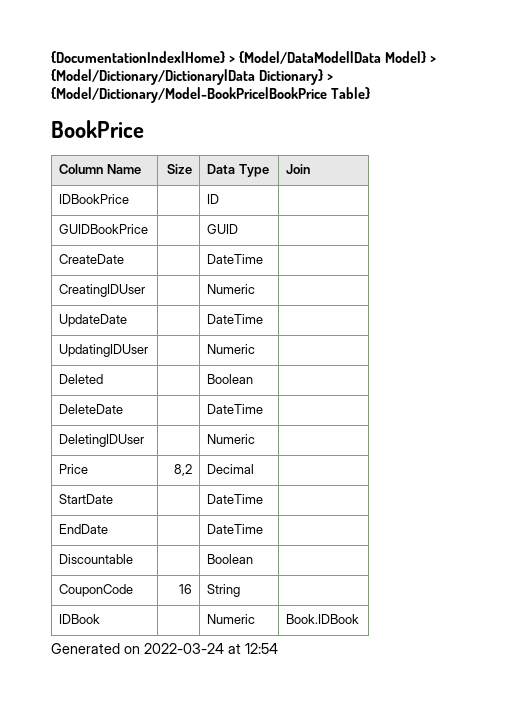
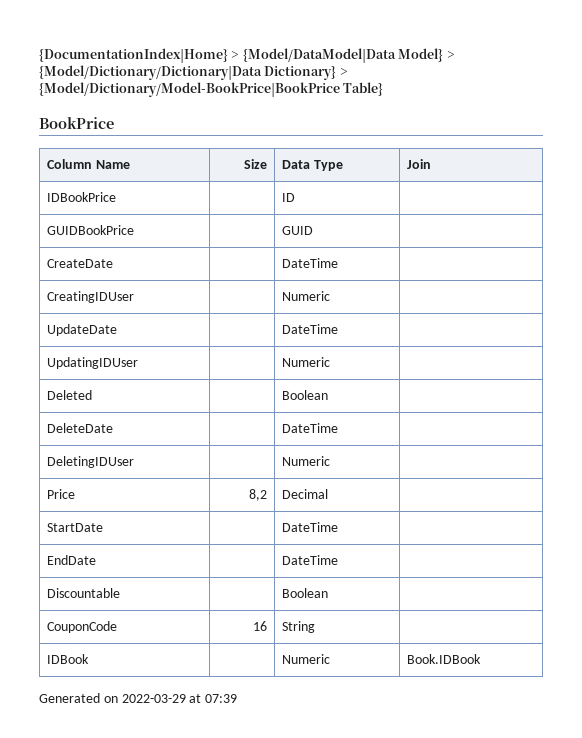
- Generated on 2022-03-24 at 12:54
+ Generated on 2022-03-29 at 07:39

